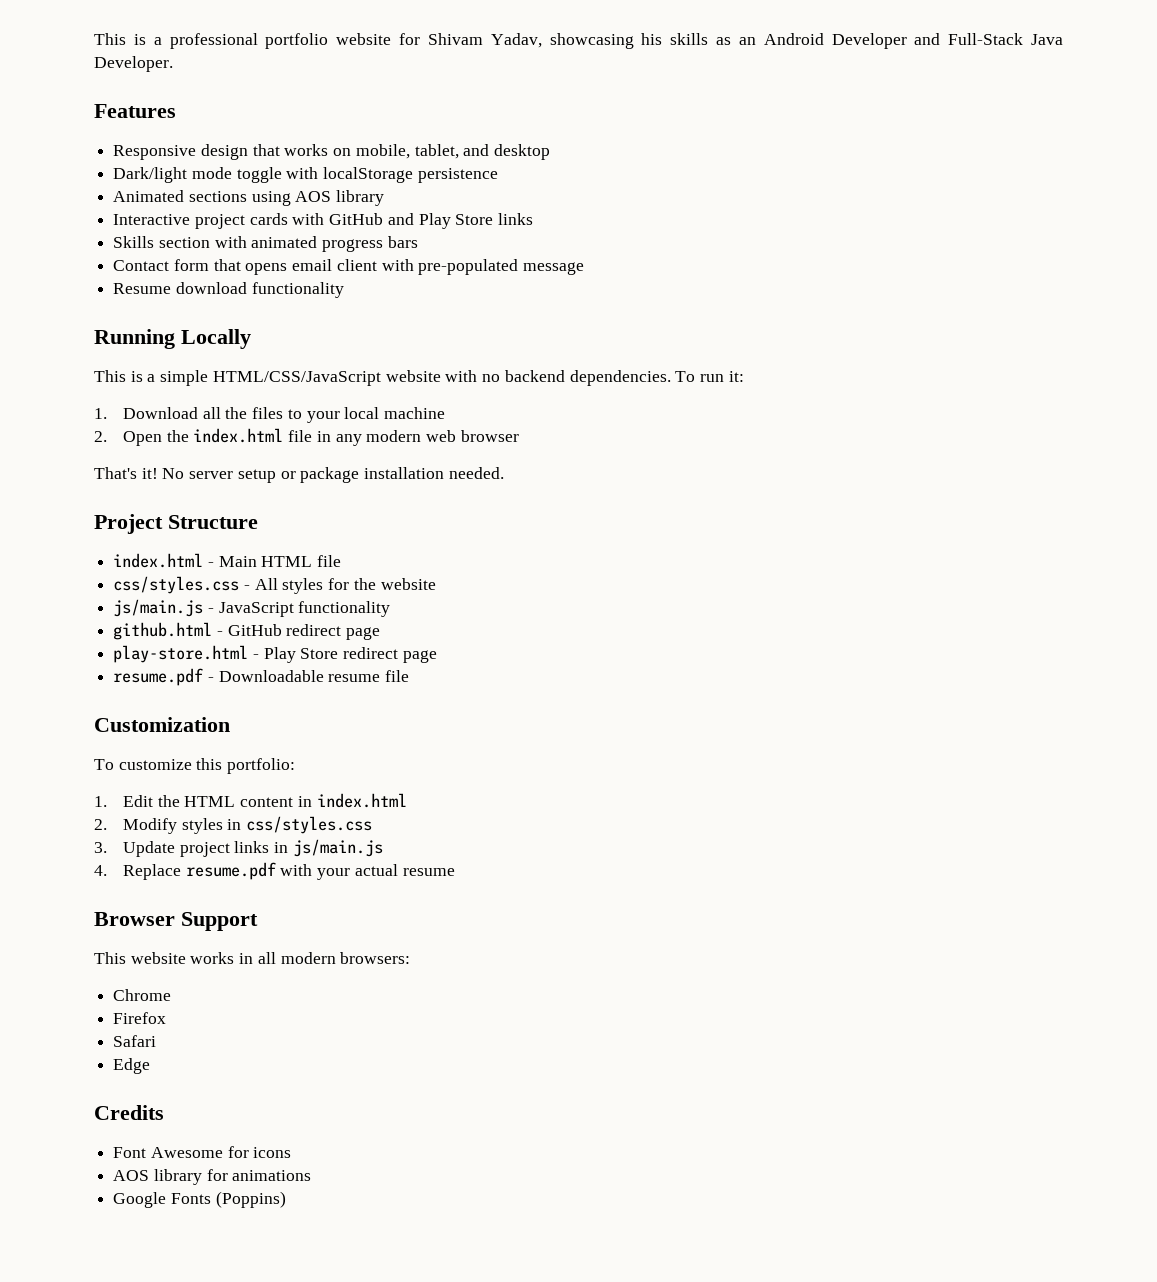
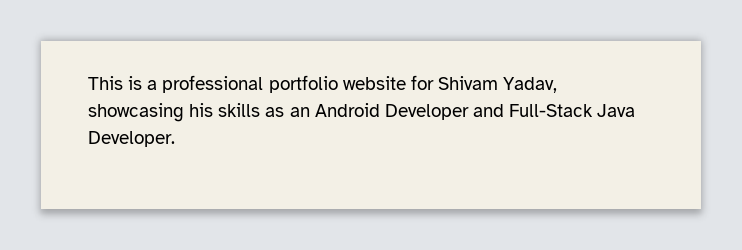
- Features
- Responsive design that works on mobile, tablet, and desktop
- Dark/light mode toggle with localStorage persistence
- Animated sections using AOS library
- Interactive project cards with GitHub and Play Store links
- Skills section with animated progress bars
- Contact form that opens email client with pre-populated message
- Resume download functionality
- Running Locally
- This is a simple HTML/CSS/JavaScript website with no backend dependencies. To run it:
- 1. Download all the files to your local machine
- 2. Open the index.html file in any modern web browser
- That's it! No server setup or package installation needed.
- Project Structure
- index.html - Main HTML file
- css/styles.css - All styles for the website
- js/main.js - JavaScript functionality
- github.html - GitHub redirect page
- play-store.html - Play Store redirect page
- resume.pdf - Downloadable resume file
- Customization
- To customize this portfolio:
- 1. Edit the HTML content in index.html
- 2. Modify styles in css/styles.css
- 3. Update project links in js/main.js
- 4. Replace resume.pdf with your actual resume
- Browser Support
- This website works in all modern browsers:
- Chrome
- Firefox
- Safari
- Edge
- Credits
- Font Awesome for icons
- AOS library for animations
- Google Fonts (Poppins)

